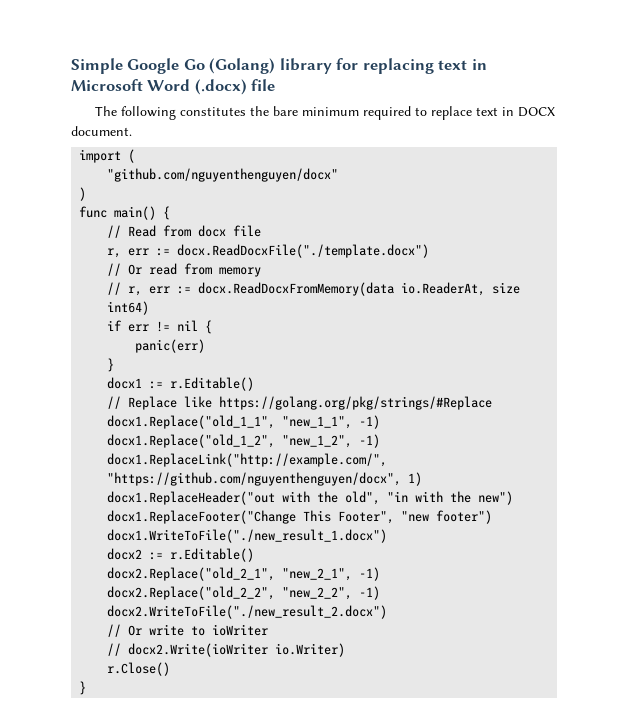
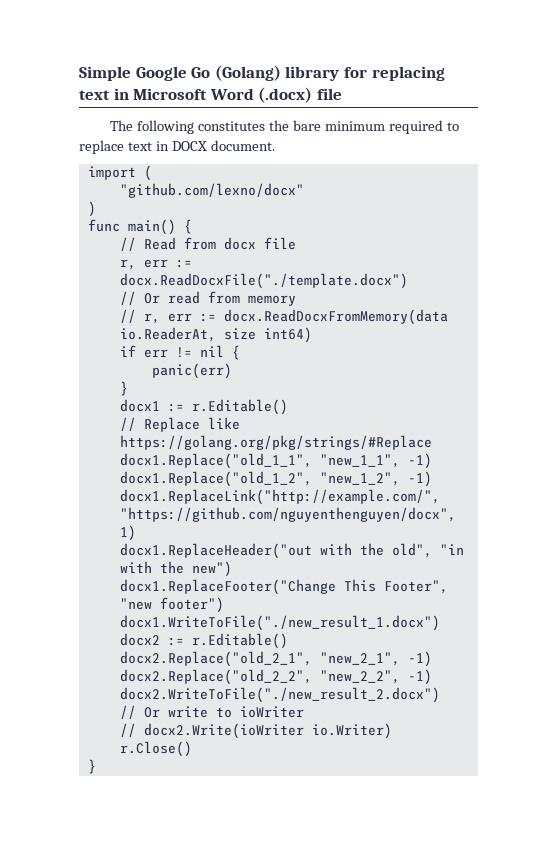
- "github.com/nguyenthenguyen/docx"
+ "github.com/lexno/docx"

